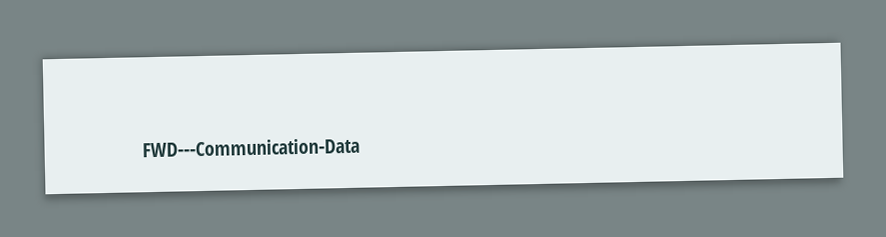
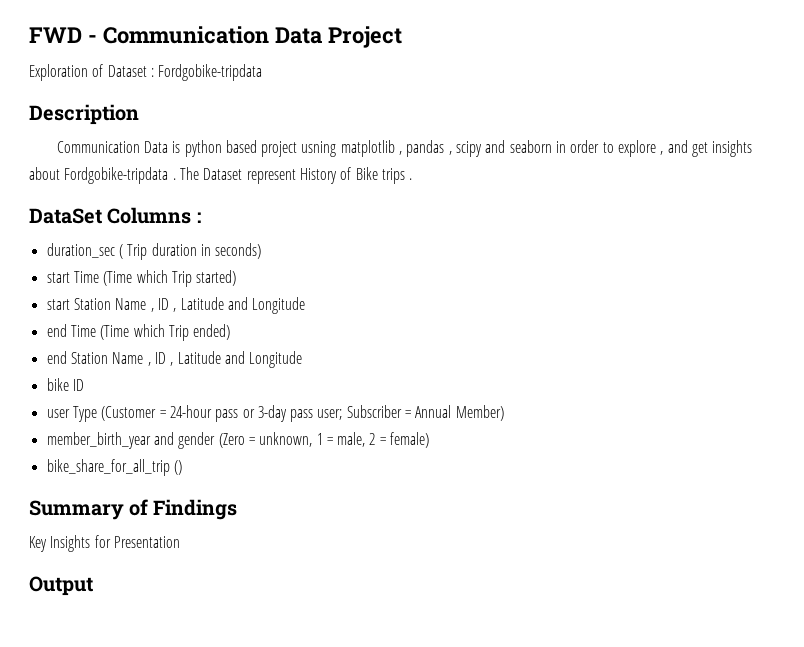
- FWD---Communication-Data
+ FWD - Communication Data Project
+ Exploration of Dataset : Fordgobike-tripdata
+ Description
+ Communication Data is python based project usning matplotlib , pandas , scipy and seaborn in order to explore , and get insights about Fordgobike-tripdata . The Dataset represent History of Bike trips .
+ DataSet Columns :
+ duration_sec ( Trip duration in seconds)
+ start Time (Time which Trip started)
+ start Station Name , ID , Latitude and Longitude
+ end Time (Time which Trip ended)
+ end Station Name , ID , Latitude and Longitude
+ bike ID
+ user Type (Customer = 24-hour pass or 3-day pass user; Subscriber = Annual Member)
+ member_birth_year and gender (Zero = unknown, 1 = male, 2 = female)
+ bike_share_for_all_trip ()
+ Summary of Findings
+ Key Insights for Presentation
+ Output

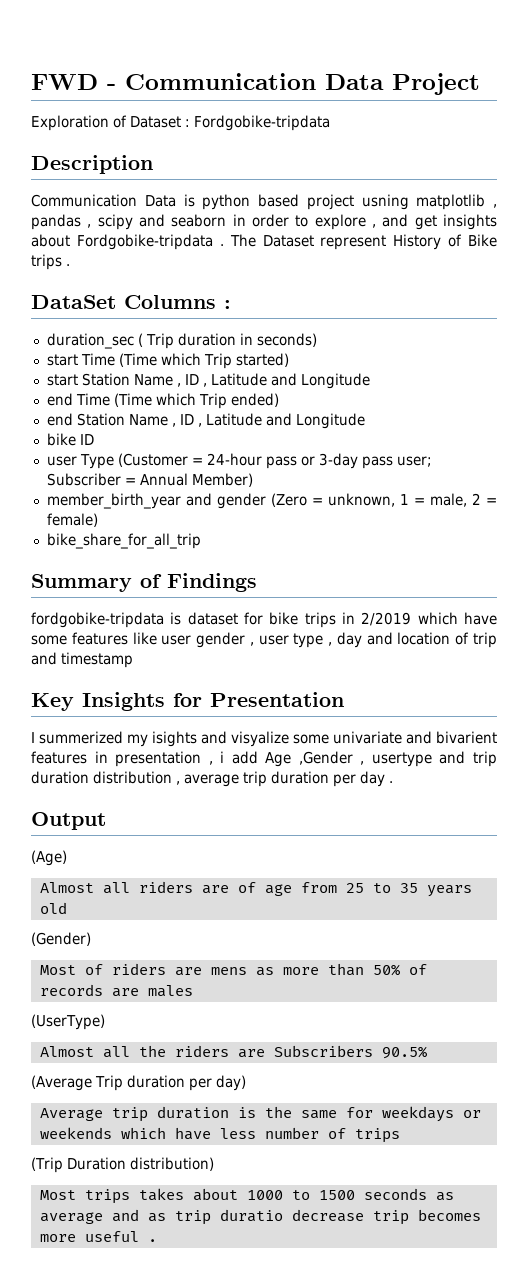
- bike_share_for_all_trip ()
+ bike_share_for_all_trip
+ fordgobike-tripdata is dataset for bike trips in 2/2019 which have some features like user gender , user type , day and location of trip and timestamp
  Key Insights for Presentation
+ I summerized my isights and visyalize some univariate and bivarient features in presentation , i add Age ,Gender , usertype and trip duration distribution , average trip duration per day .
  Output
+ (Age)
+ Almost all riders are of age from 25 to 35 years old
+ (Gender)
+ Most of riders are mens as more than 50% of records are males
+ (UserType)
+ Almost all the riders are Subscribers 90.5%
+ (Average Trip duration per day)
+ Average trip duration is the same for weekdays or weekends which have less number of trips
+ (Trip Duration distribution)
+ Most trips takes about 1000 to 1500 seconds as average and as trip duratio decrease trip becomes more useful .

